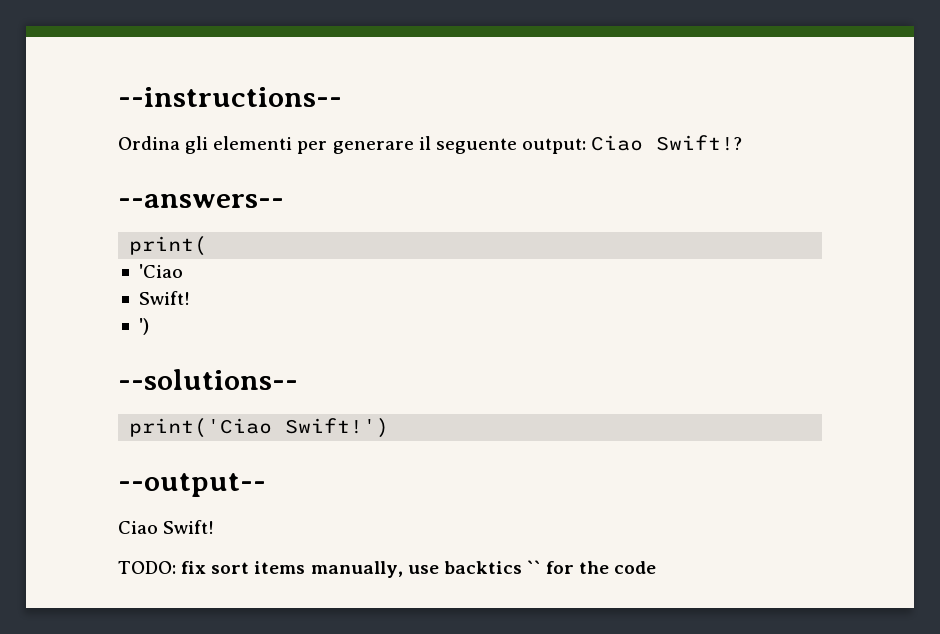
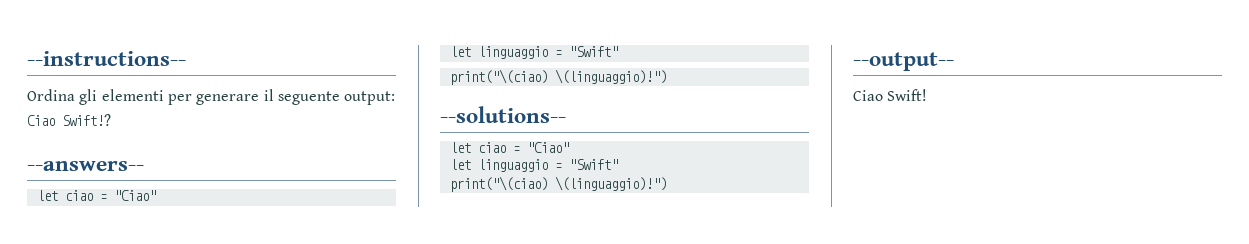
  --answers--
- print(
- 'Ciao
- Swift!
- ')
+ let ciao = "Ciao"
+ let linguaggio = "Swift"
+ print("\(ciao) \(linguaggio)!")
  --solutions--
- print('Ciao Swift!')
+ let ciao = "Ciao"
+ let linguaggio = "Swift"
+ print("\(ciao) \(linguaggio)!")
  --output--
  Ciao Swift!
- TODO: fix sort items manually, use backtics `` for the code

